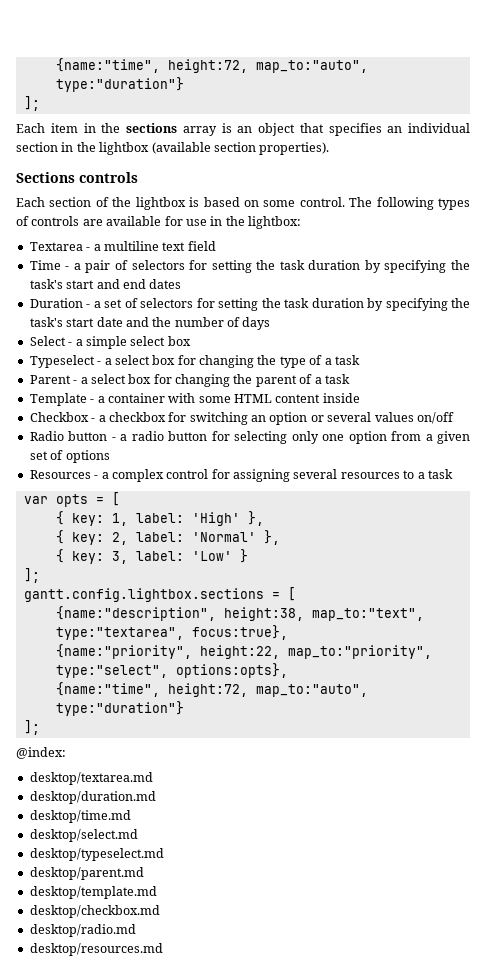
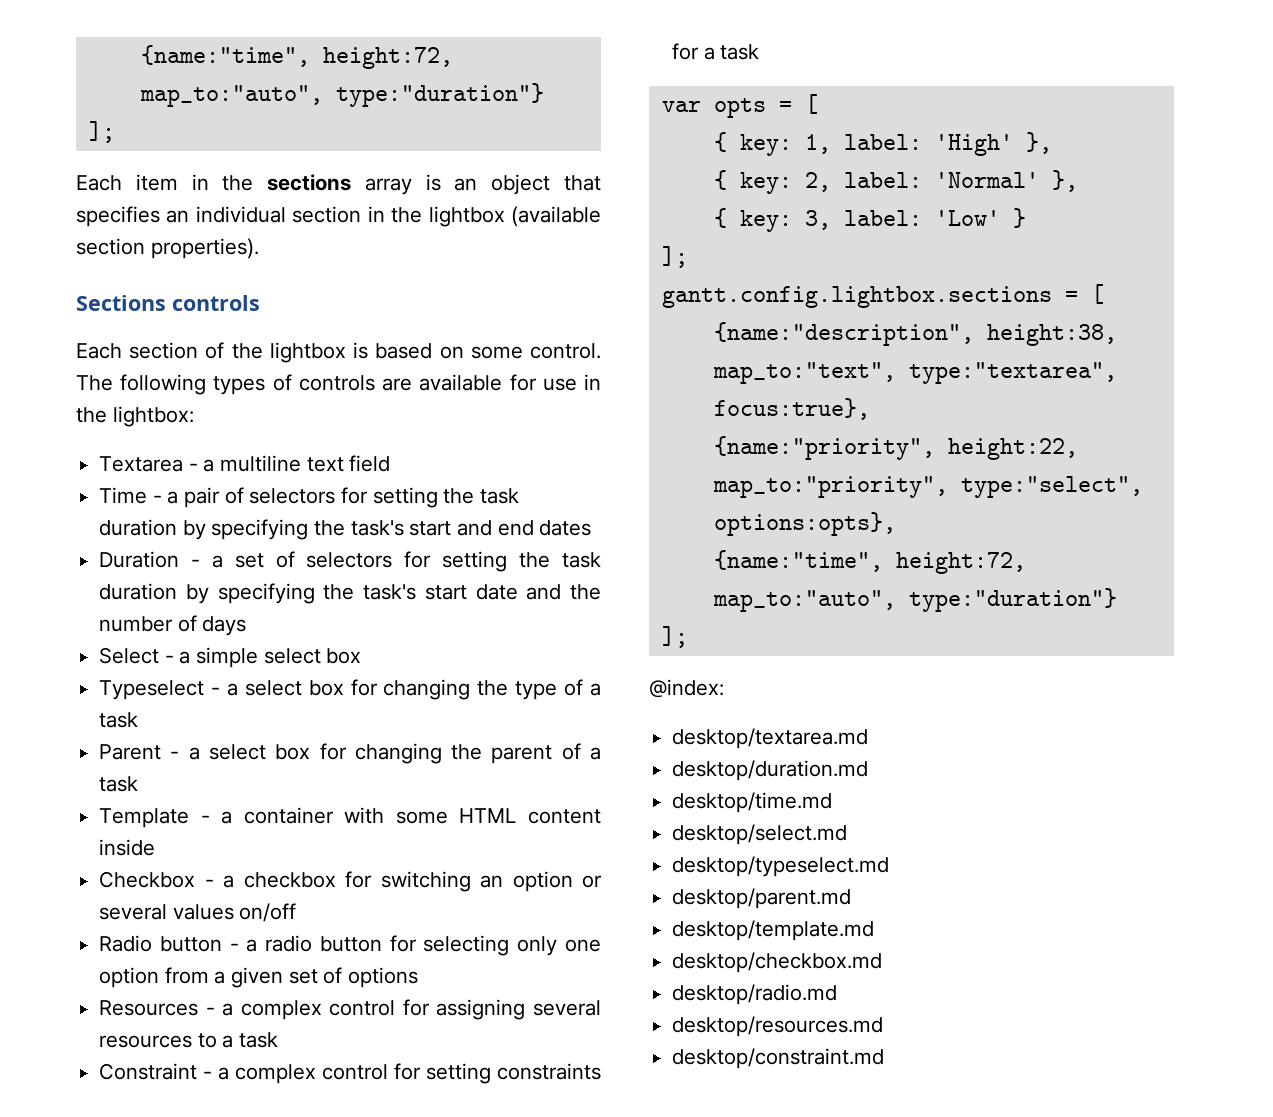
+ Constraint - a complex control for setting constraints for a task
+ desktop/constraint.md

